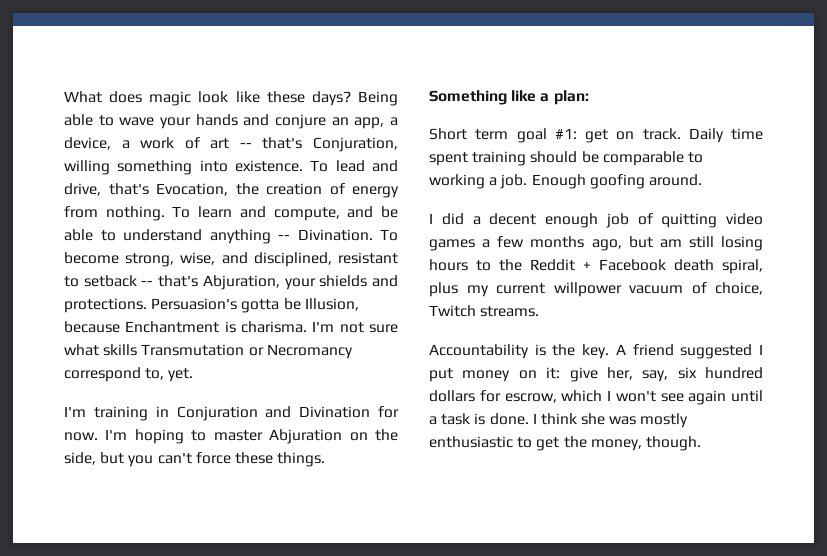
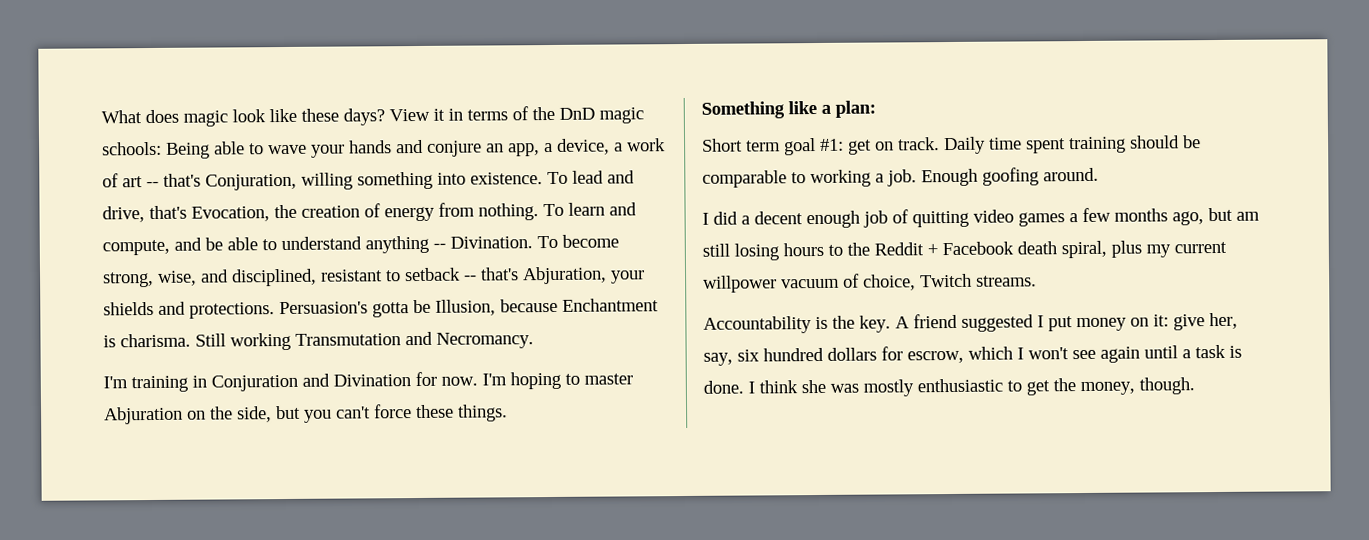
- Being able to wave your hands and conjure an app, a device, a work of art -- that's Conjuration, willing something into existence.
+ View it in terms of the DnD magic schools: Being able to wave your hands and conjure an app, a device, a work of art -- that's Conjuration, willing something into existence.
- I'm not sure what skills Transmutation or Necromancy correspond to, yet.
+ Still working Transmutation and Necromancy.

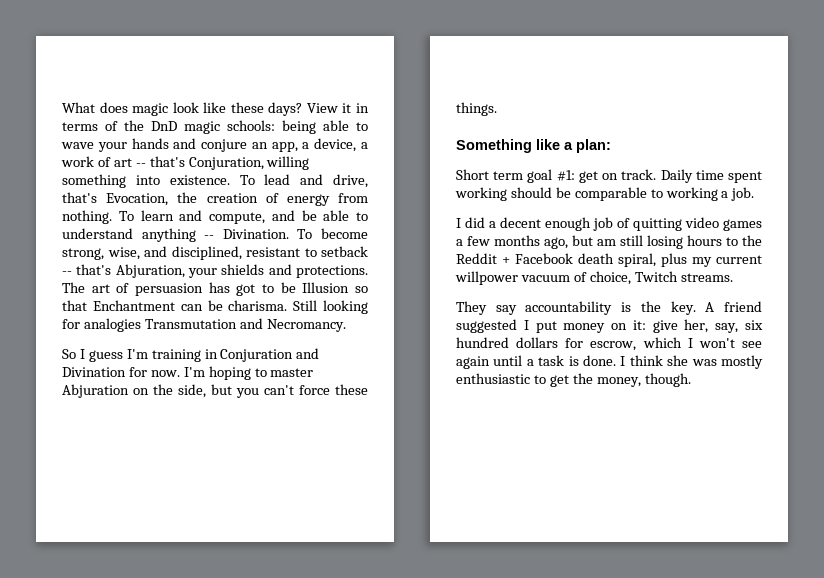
- View it in terms of the DnD magic schools: Being able to wave your hands and conjure an app, a device, a work of art -- that's Conjuration, willing something into existence.
+ View it in terms of the DnD magic schools: being able to wave your hands and conjure an app, a device, a work of art -- that's Conjuration, willing something into existence.
- Persuasion's gotta be Illusion, because Enchantment is charisma. Still working Transmutation and Necromancy.
+ The art of persuasion has got to be Illusion so that Enchantment can be charisma. Still looking for analogies Transmutation and Necromancy.
- I'm training in Conjuration and Divination for now.
+ So I guess I'm training in Conjuration and Divination for now.
- Daily time spent training should be comparable to working a job. Enough goofing around.
+ Daily time spent working should be comparable to working a job.
- Accountability is the key.
+ They say accountability is the key.

